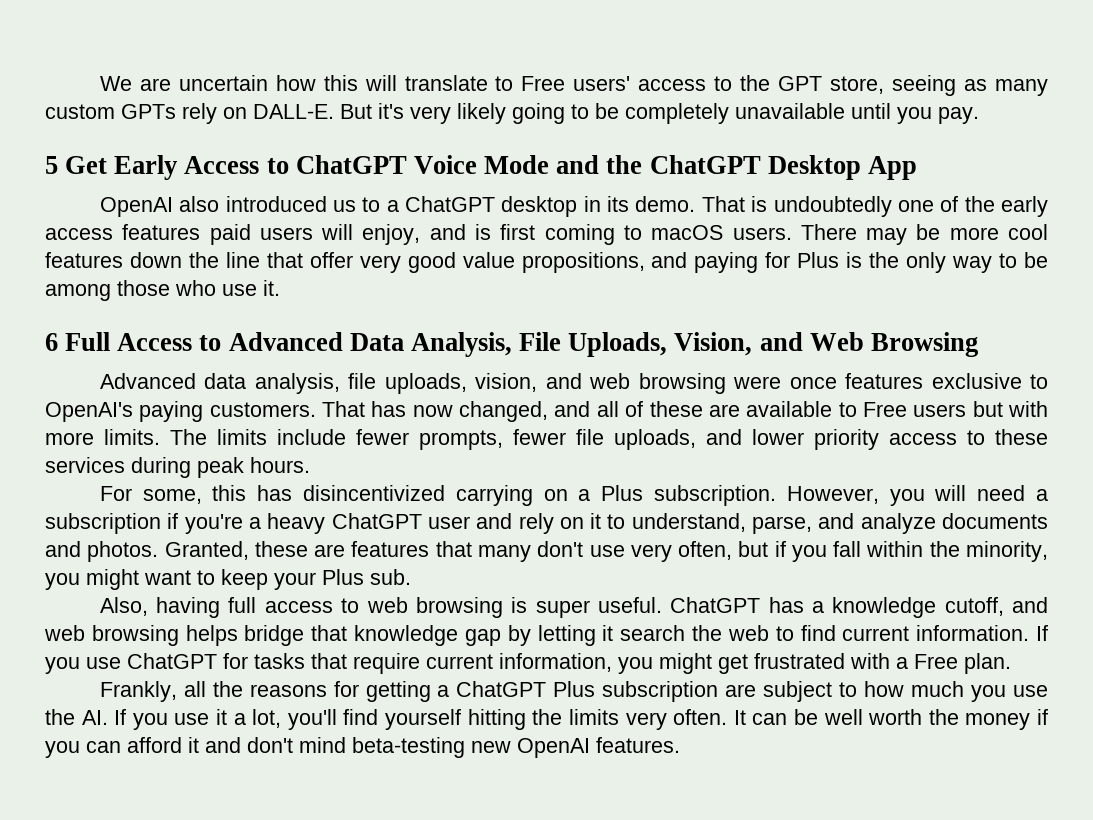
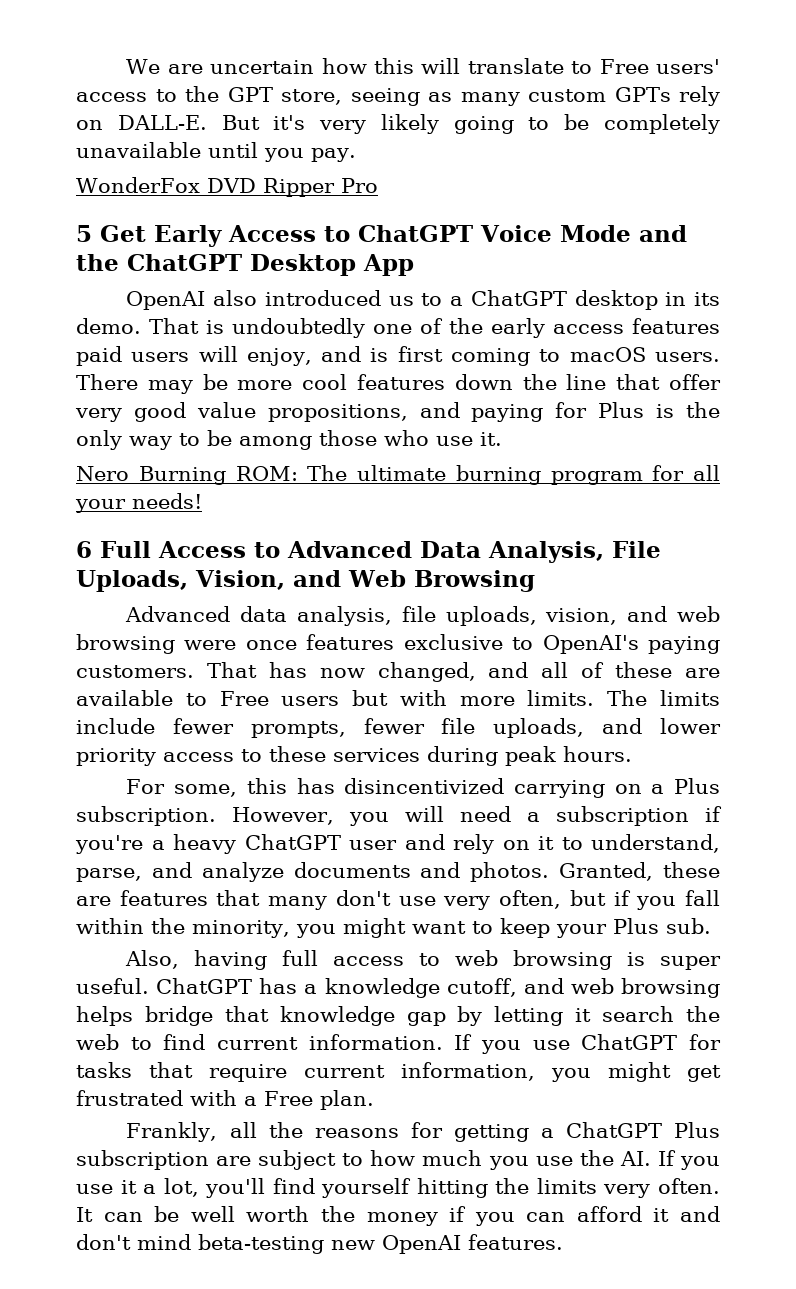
+ WonderFox DVD Ripper Pro
+ Nero Burning ROM: The ultimate burning program for all your needs!

